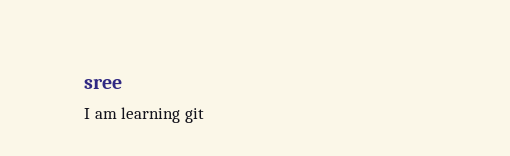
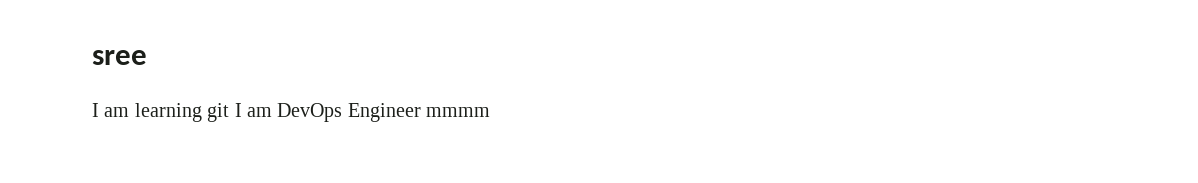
- I am learning git
+ I am learning git I am DevOps Engineer mmmm

